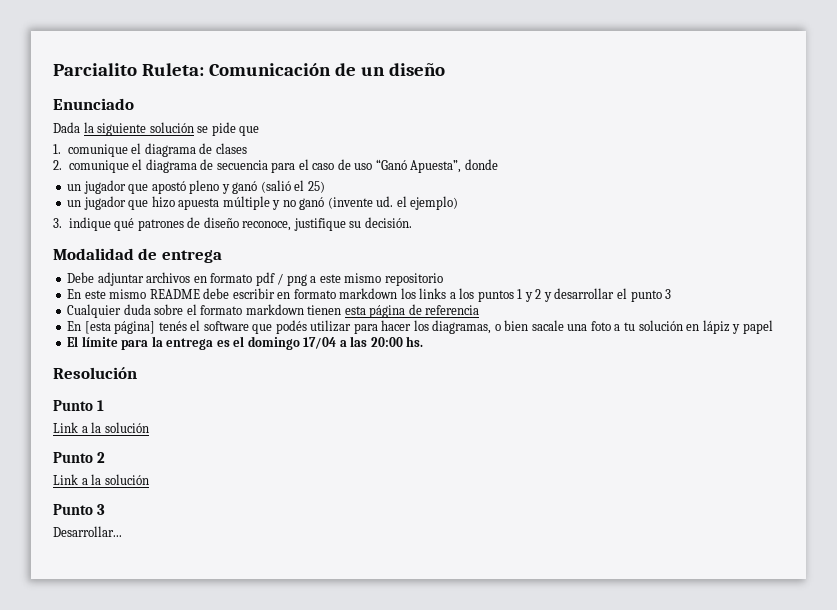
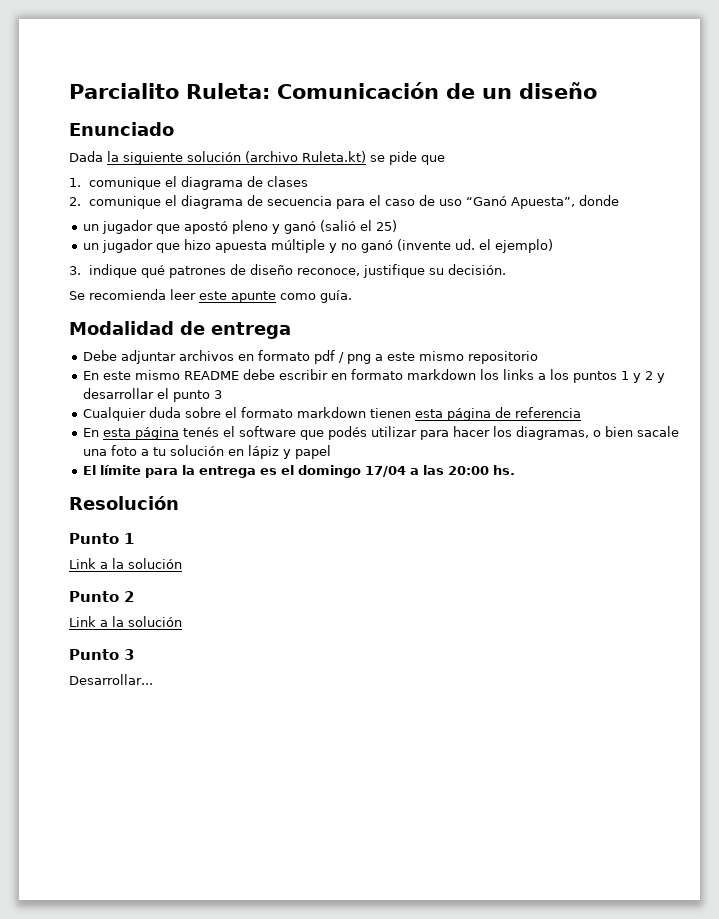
- Dada la siguiente solución se pide que
+ Dada la siguiente solución (archivo Ruleta.kt) se pide que
+ Se recomienda leer este apunte como guía.
- En [esta página] tenés el software que podés utilizar para hacer los diagramas, o bien sacale una foto a tu solución en lápiz y papel
+ En esta página tenés el software que podés utilizar para hacer los diagramas, o bien sacale una foto a tu solución en lápiz y papel

